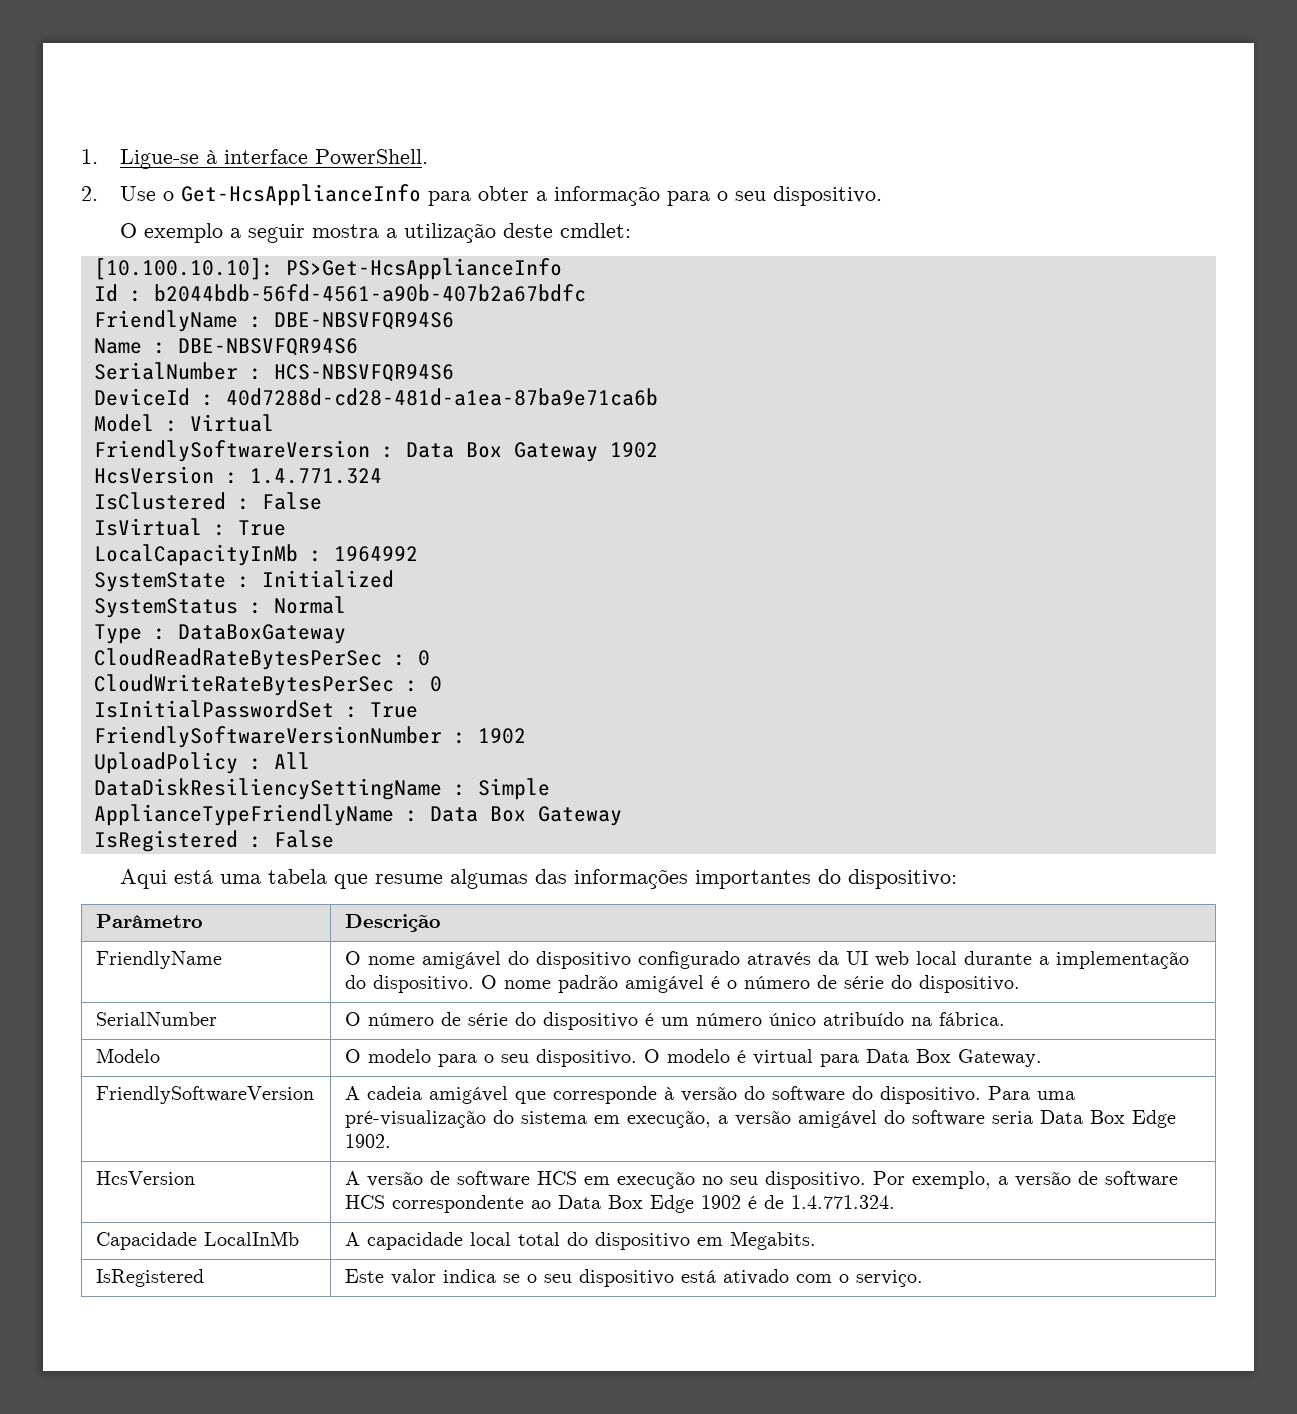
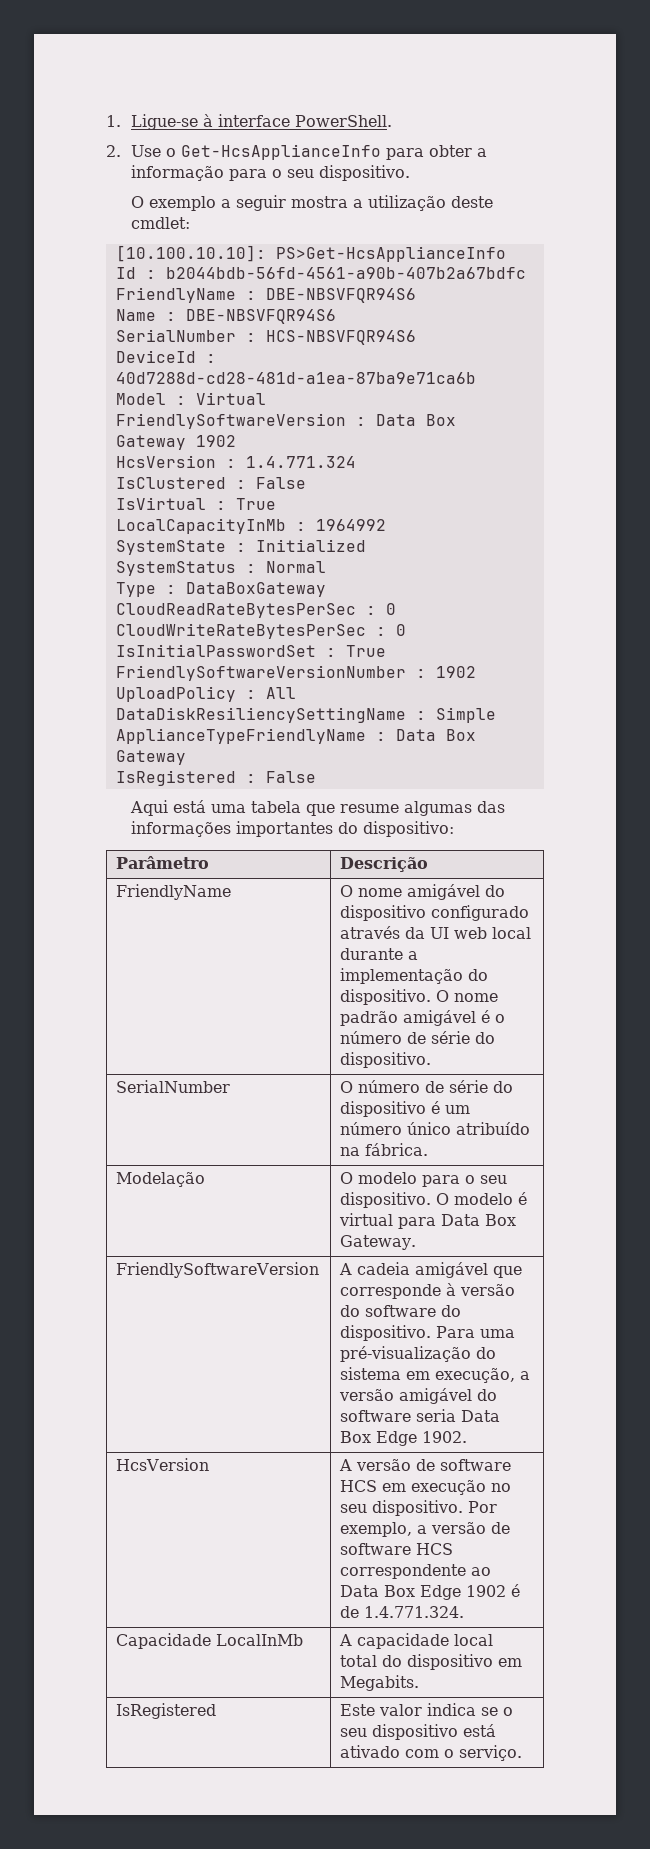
- Modelo | O modelo para o seu dispositivo. O modelo é virtual para Data Box Gateway.
+ Modelação | O modelo para o seu dispositivo. O modelo é virtual para Data Box Gateway.

